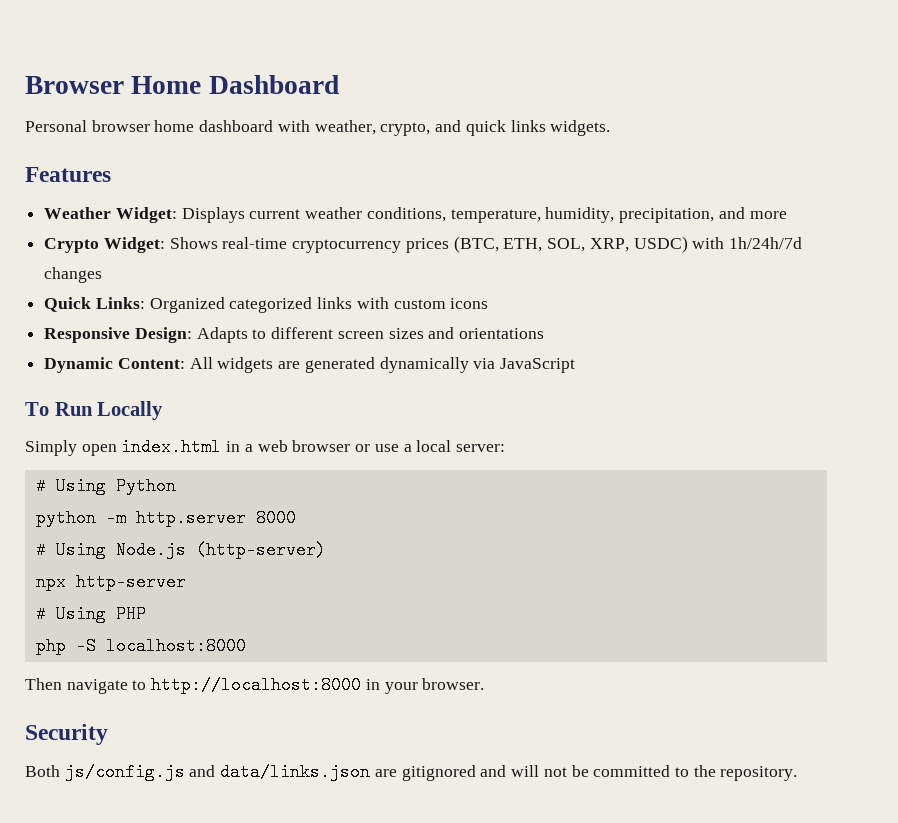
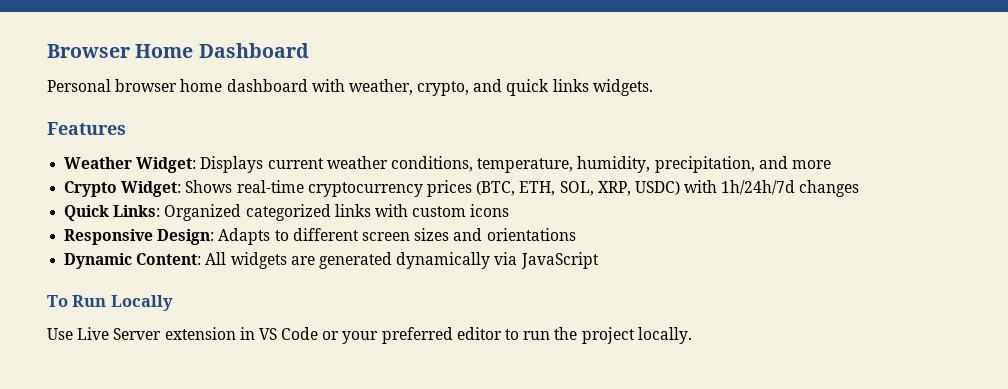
- Simply open index.html in a web browser or use a local server:
- # Using Python
- python -m http.server 8000
- # Using Node.js (http-server)
- npx http-server
- # Using PHP
- php -S localhost:8000
- Then navigate to http://localhost:8000 in your browser.
- Security
- Both js/config.js and data/links.json are gitignored and will not be committed to the repository.
+ Use Live Server extension in VS Code or your preferred editor to run the project locally.

